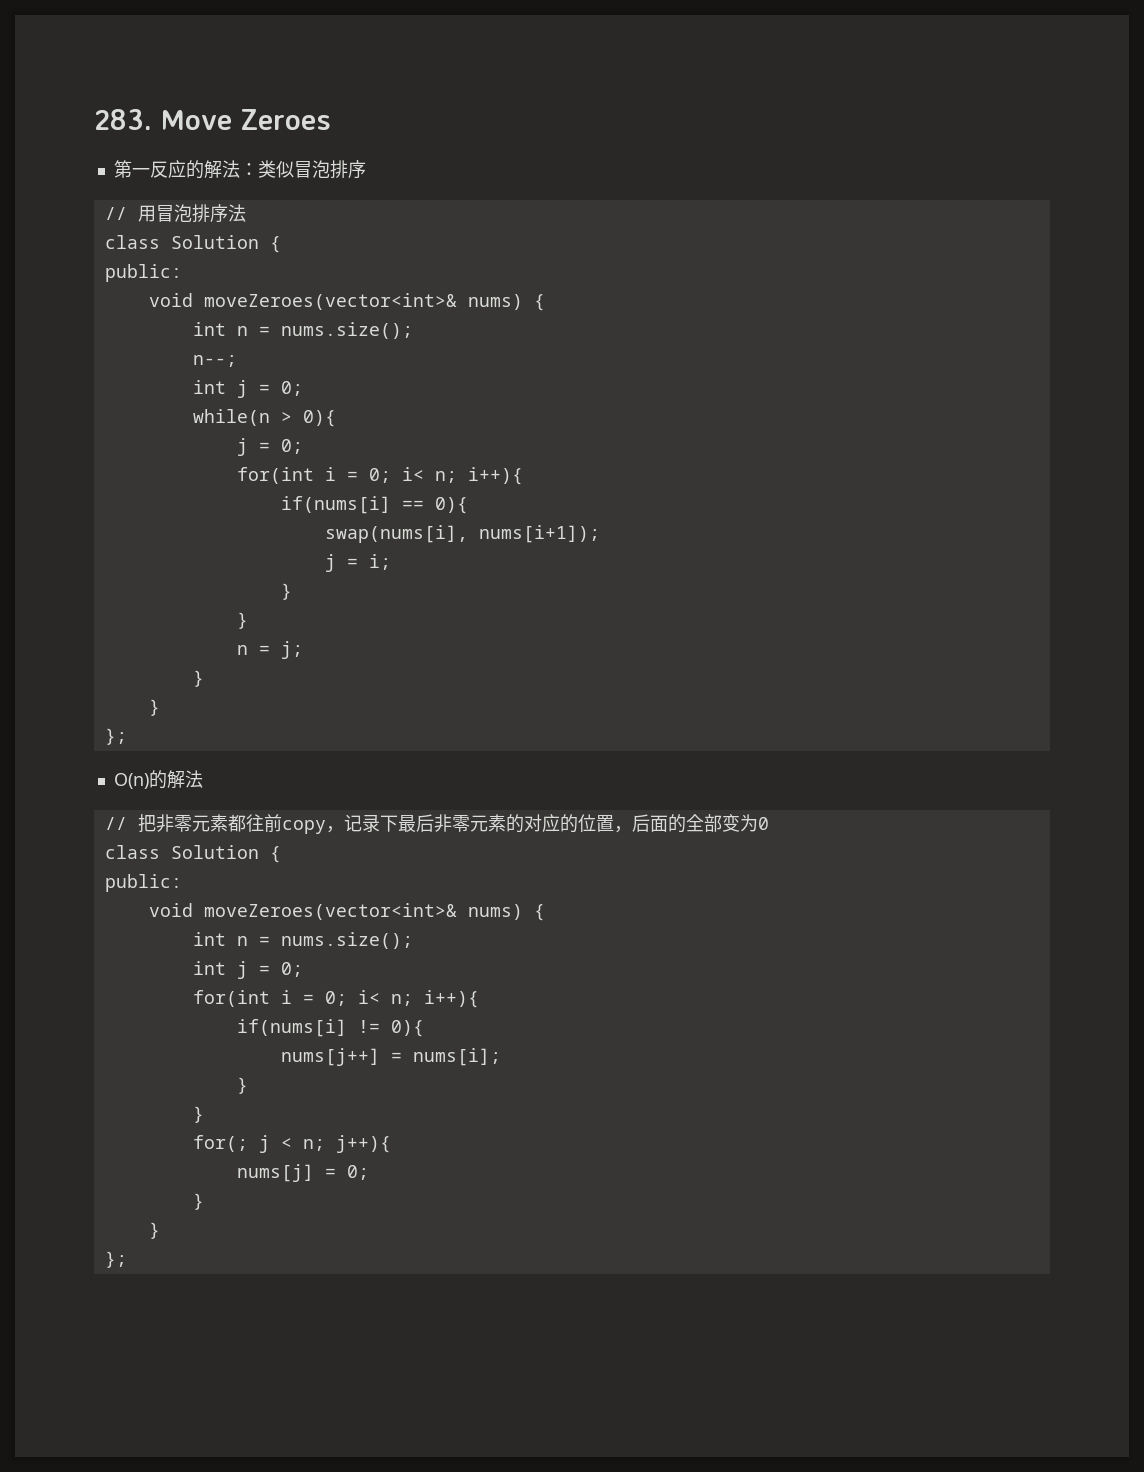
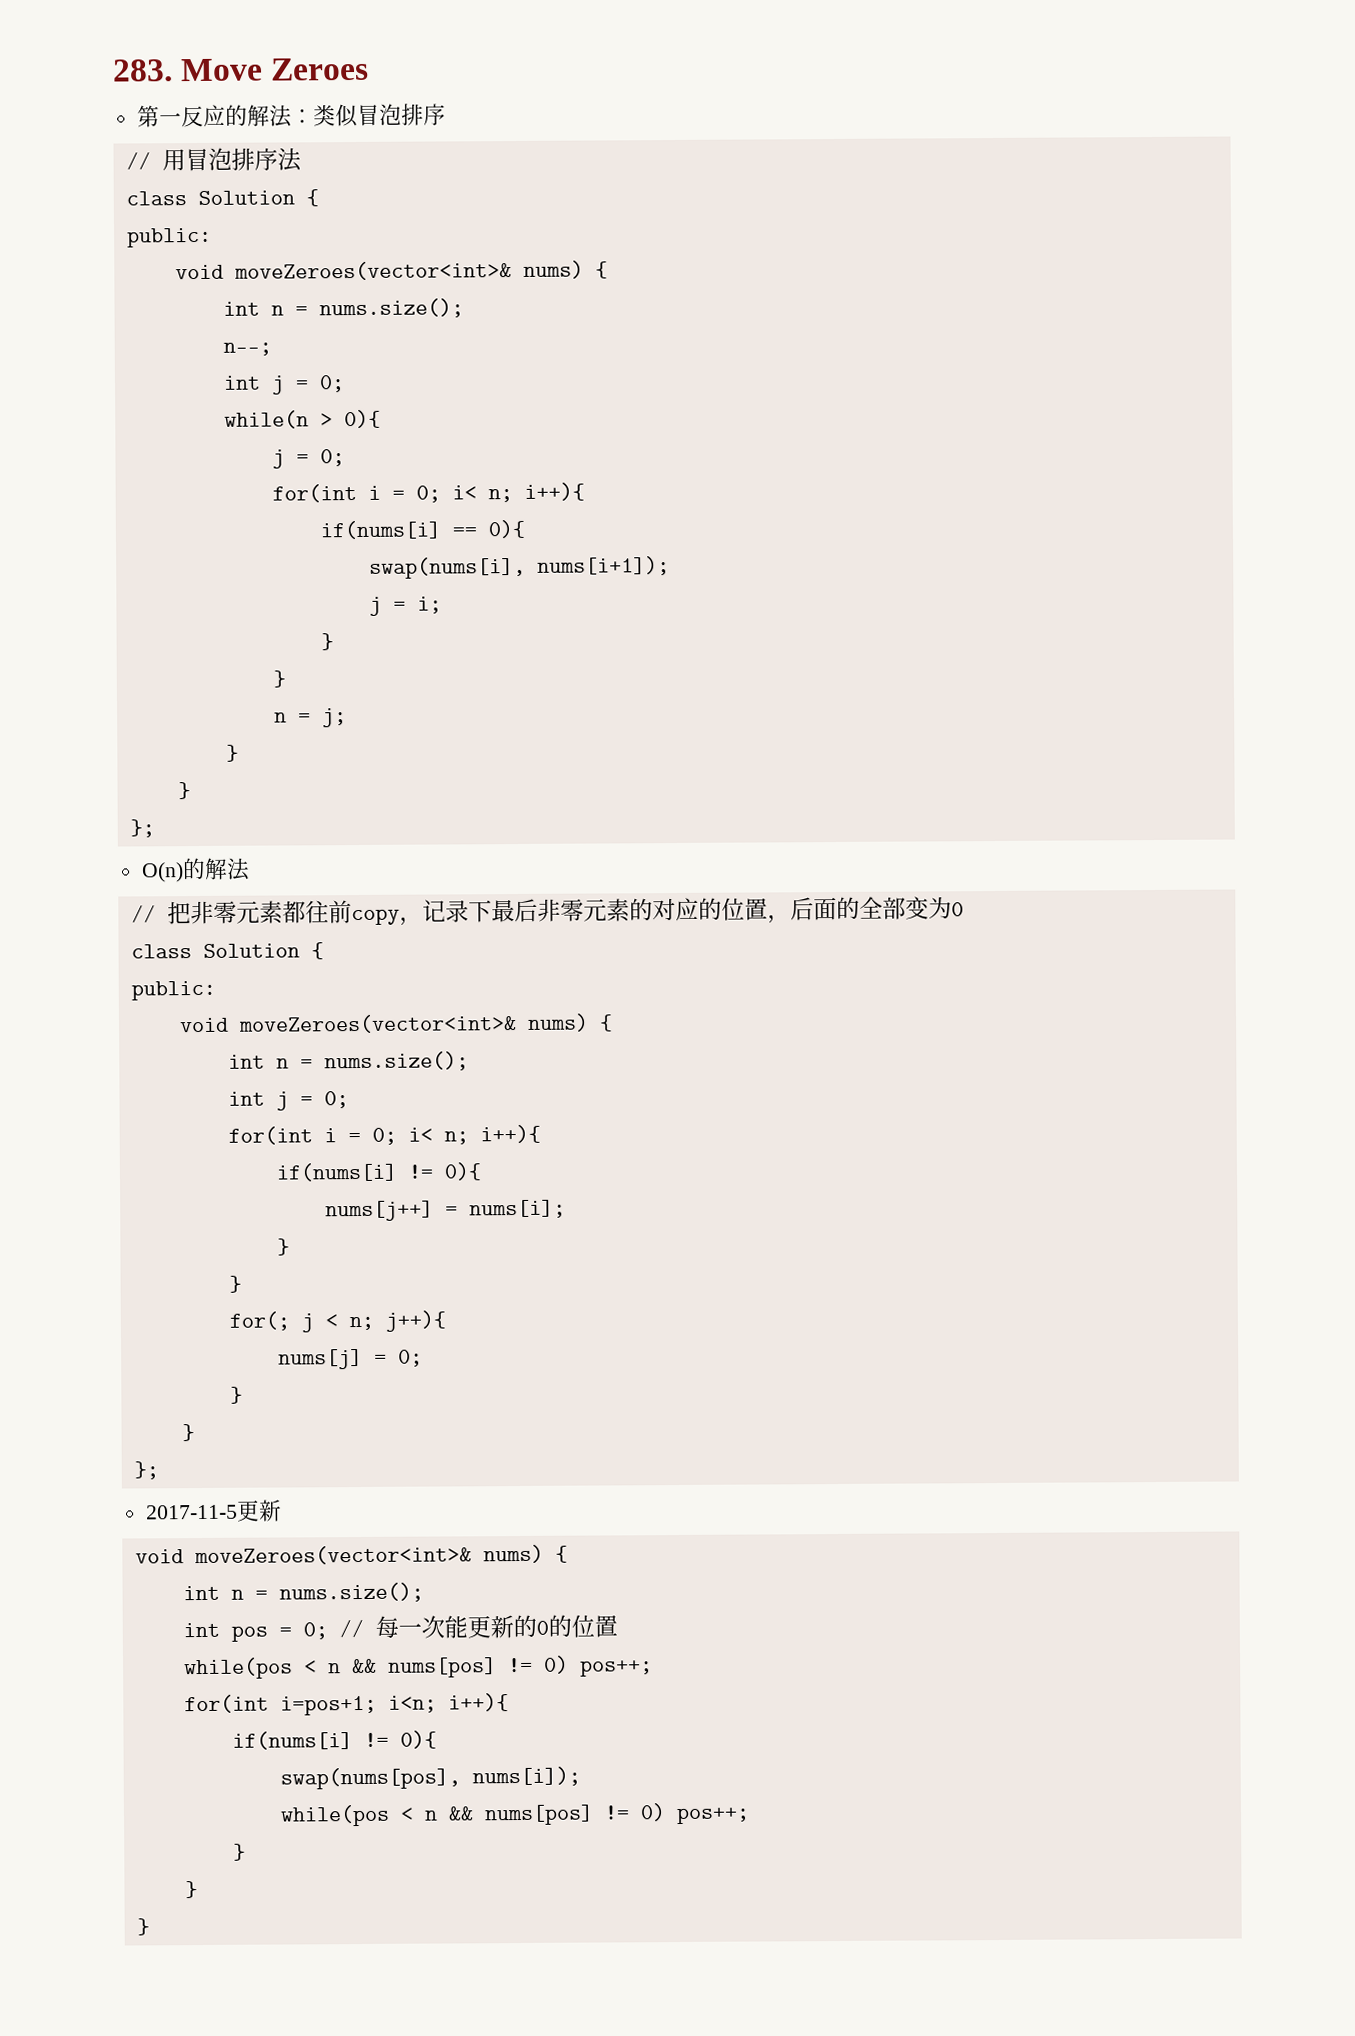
+ 2017-11-5更新
+ void moveZeroes(vector<int>& nums) {
+ int n = nums.size();
+ int pos = 0; // 每一次能更新的0的位置
+ while(pos < n && nums[pos] != 0) pos++;
+ for(int i=pos+1; i<n; i++){
+ if(nums[i] != 0){
+ swap(nums[pos], nums[i]);
+ while(pos < n && nums[pos] != 0) pos++;
+ }
+ }
+ }

